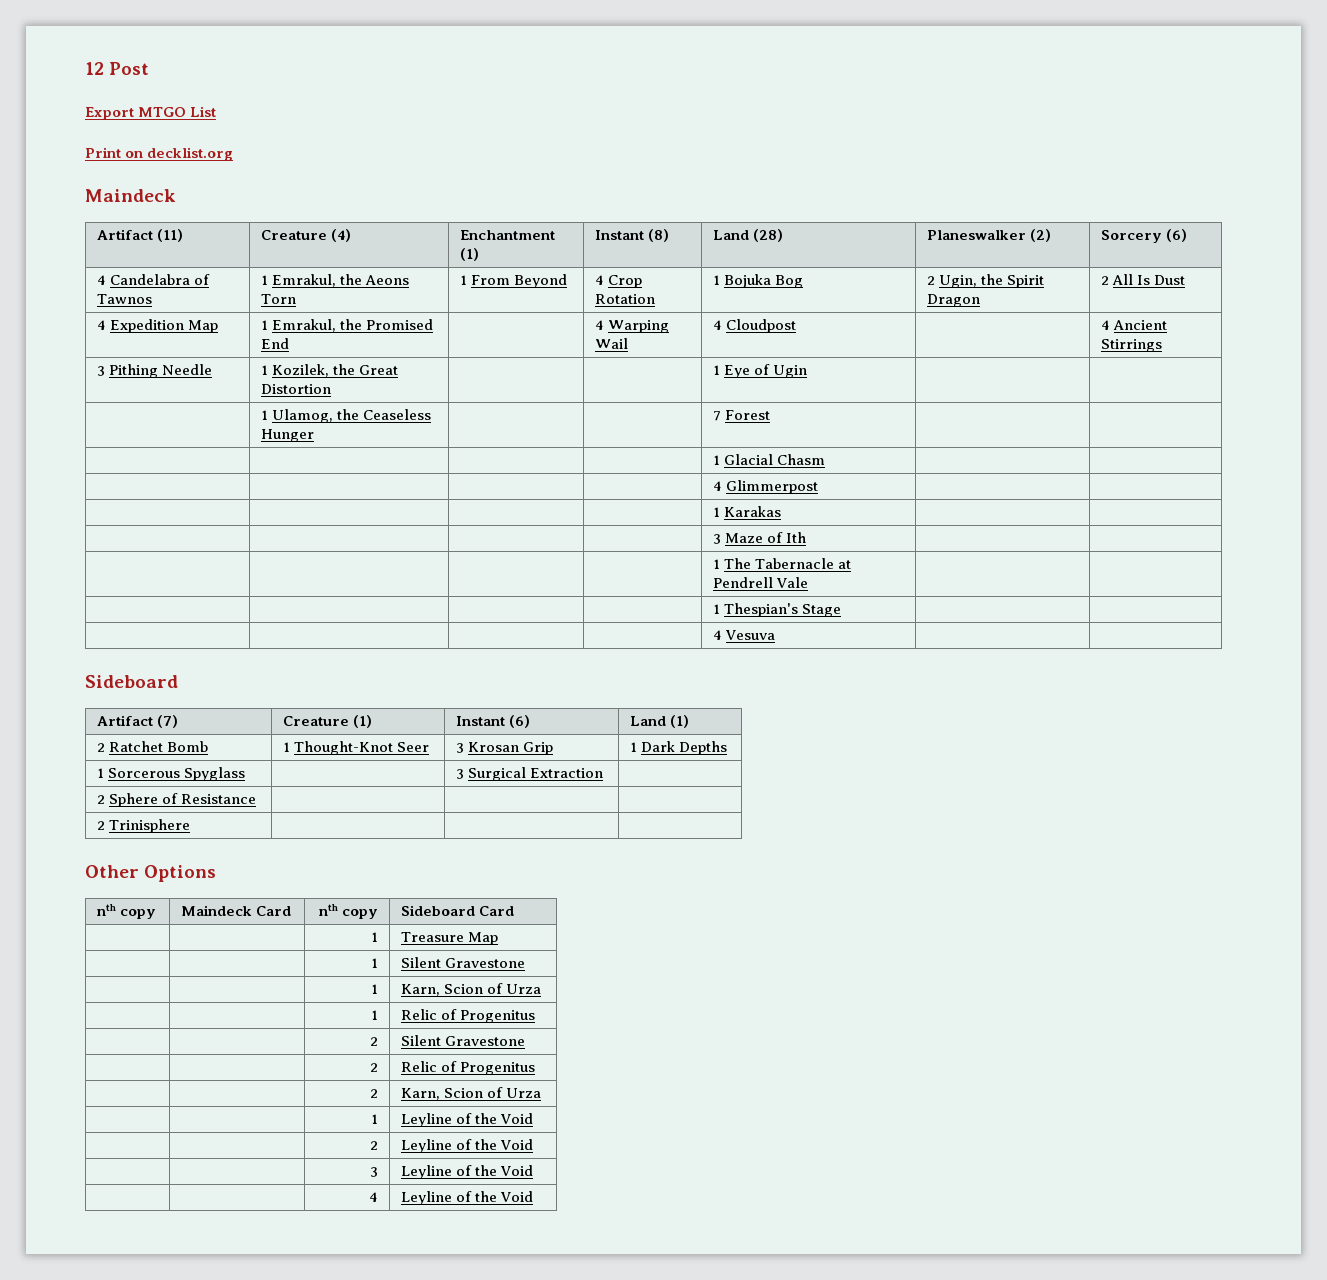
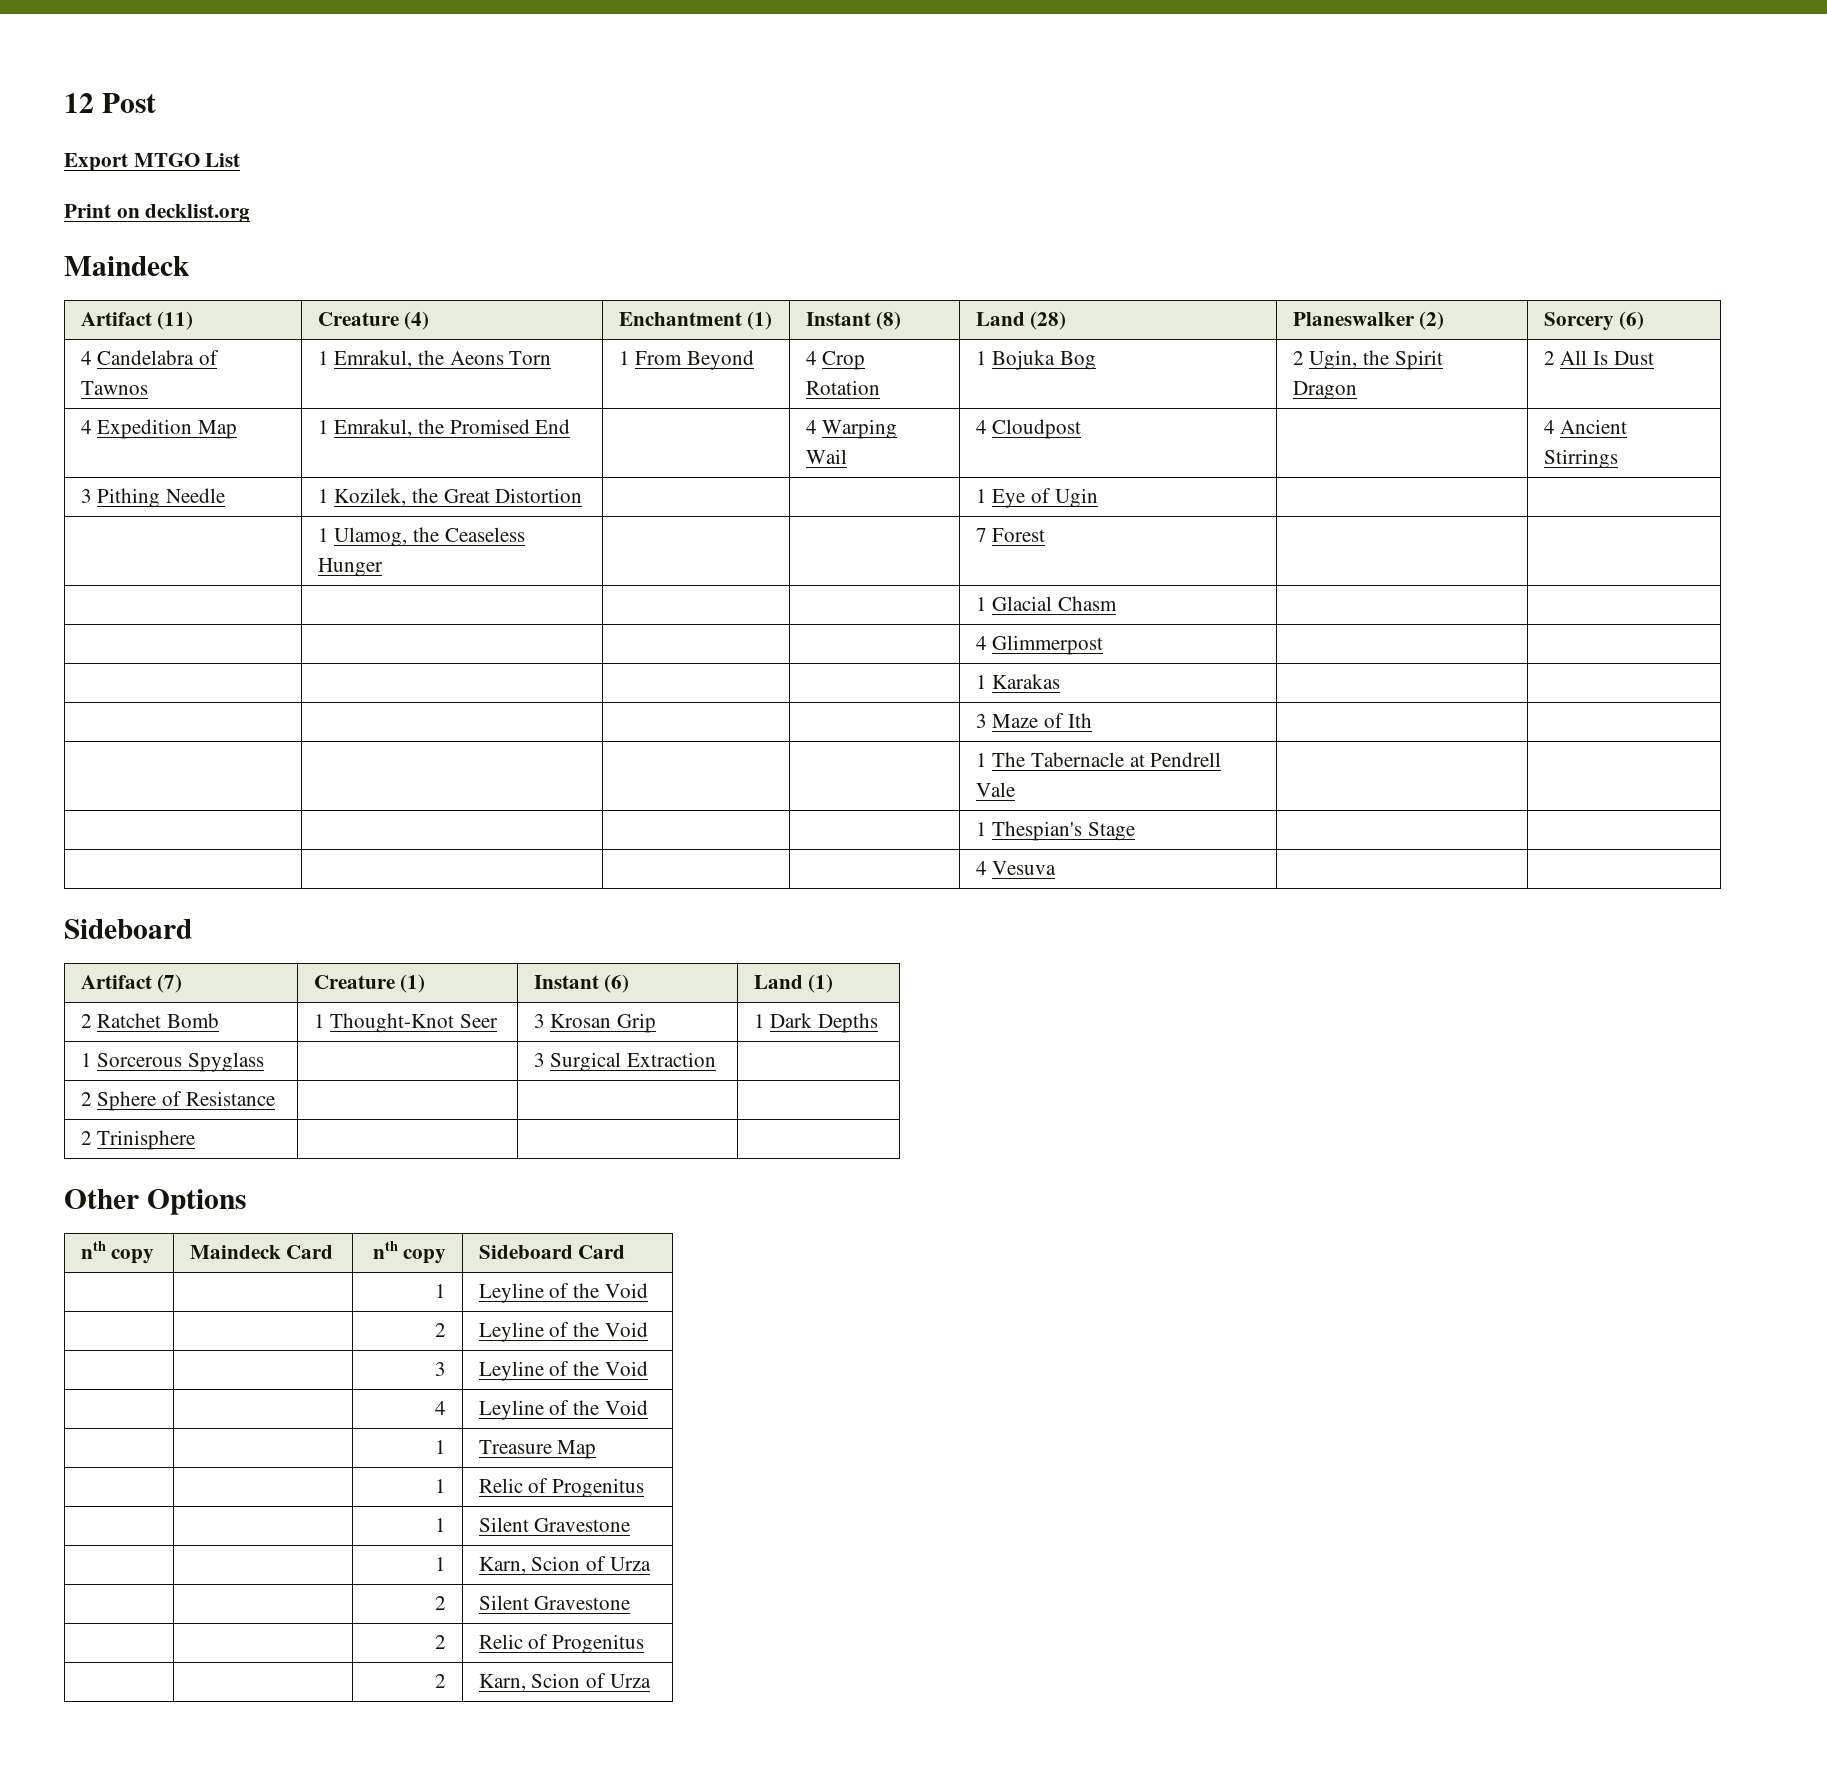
- | | 1 | Treasure Map
- | | 1 | Silent Gravestone
- | | 1 | Karn, Scion of Urza
- | | 1 | Relic of Progenitus
- | | 2 | Silent Gravestone
- | | 2 | Relic of Progenitus
- | | 2 | Karn, Scion of Urza
+ | | 1 | Treasure Map
+ | | 1 | Relic of Progenitus
+ | | 1 | Silent Gravestone
+ | | 1 | Karn, Scion of Urza
+ | | 2 | Silent Gravestone
+ | | 2 | Relic of Progenitus
+ | | 2 | Karn, Scion of Urza

